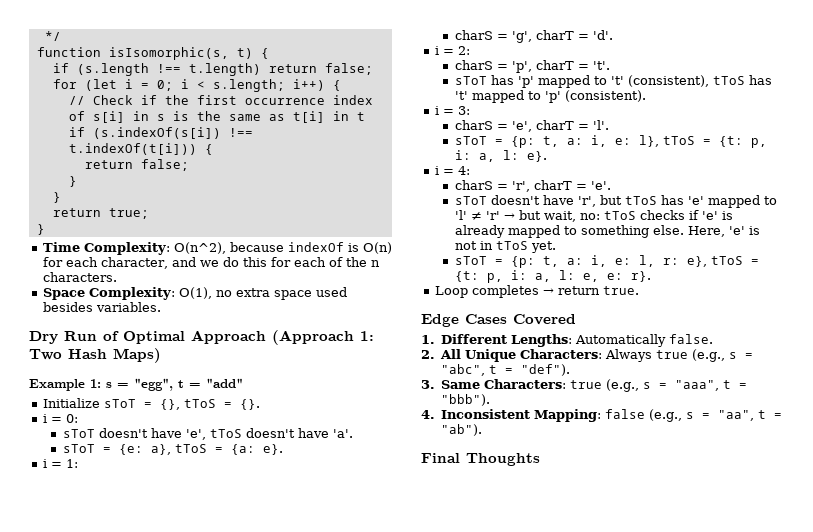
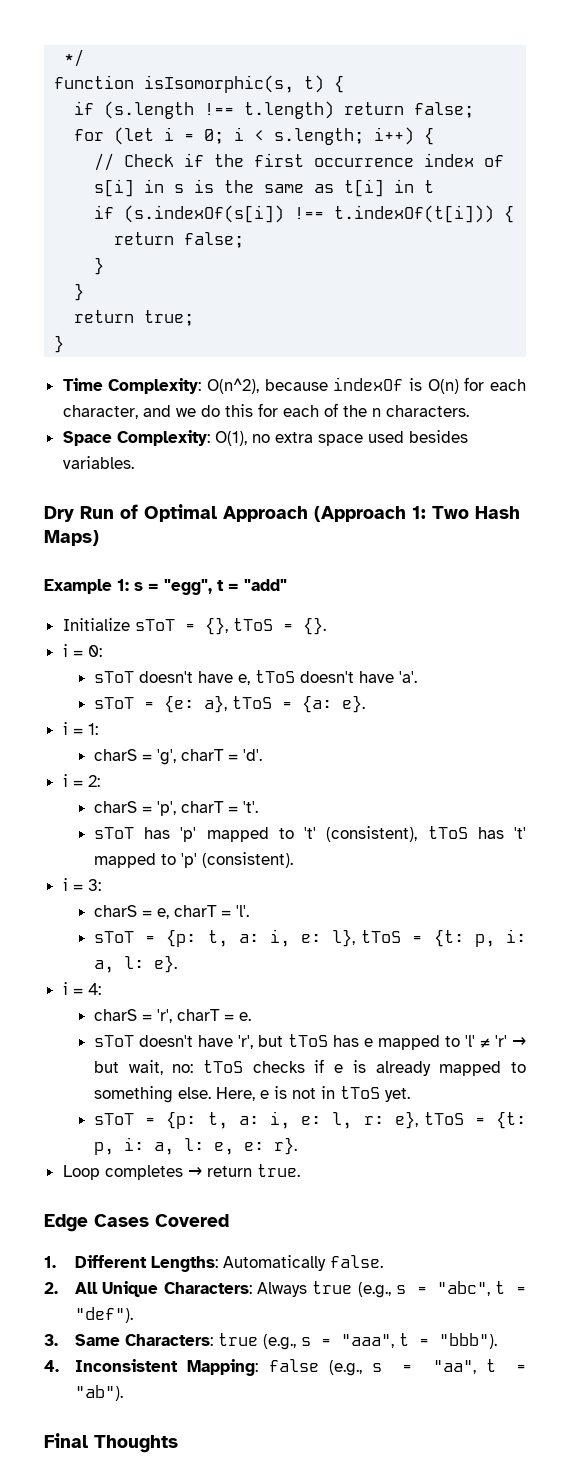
- sToT doesn't have 'e', tToS doesn't have 'a'.
+ sToT doesn't have e, tToS doesn't have 'a'.
- charS = 'e', charT = 'l'.
+ charS = e, charT = 'l'.
- charS = 'r', charT = 'e'.
+ charS = 'r', charT = e.
- sToT doesn't have 'r', but tToS has 'e' mapped to 'l' ≠ 'r' → but wait, no: tToS checks if 'e' is already mapped to something else.
+ sToT doesn't have 'r', but tToS has e mapped to 'l' ≠ 'r' → but wait, no: tToS checks if e is already mapped to something else.
- Here, 'e' is not in tToS yet.
+ Here, e is not in tToS yet.

